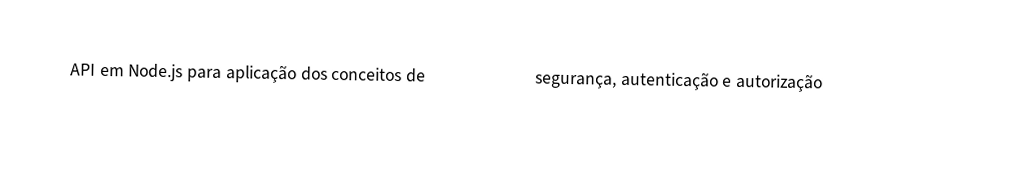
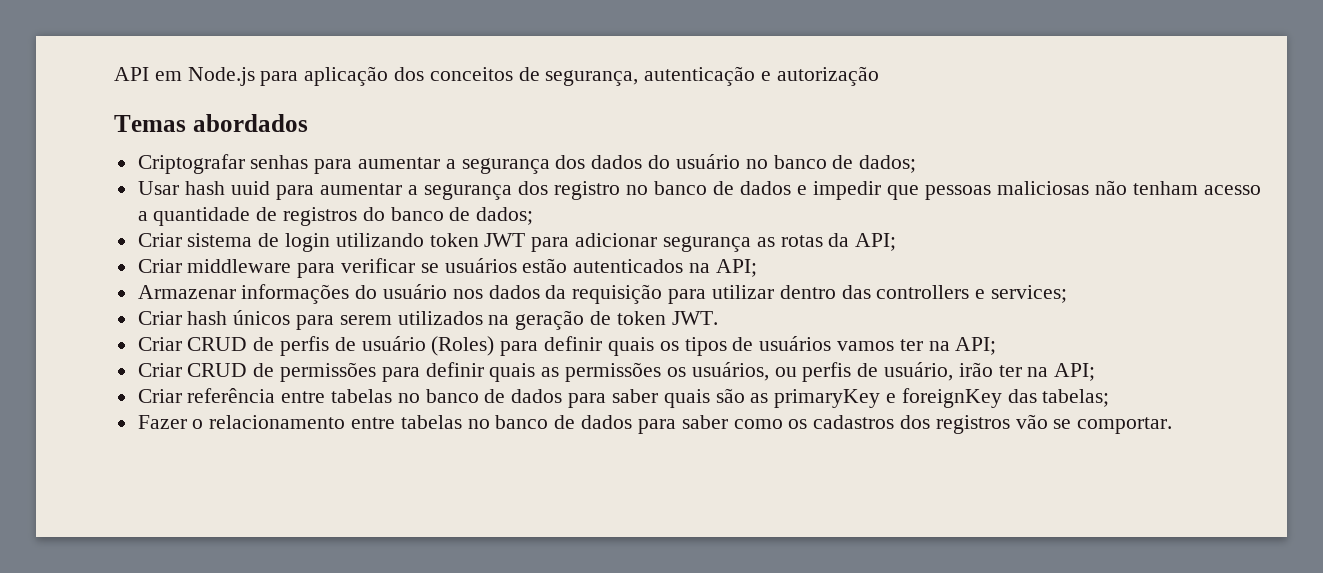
+ Temas abordados
+ Criptografar senhas para aumentar a segurança dos dados do usuário no banco de dados;
+ Usar hash uuid para aumentar a segurança dos registro no banco de dados e impedir que pessoas maliciosas não tenham acesso a quantidade de registros do banco de dados;
+ Criar sistema de login utilizando token JWT para adicionar segurança as rotas da API;
+ Criar middleware para verificar se usuários estão autenticados na API;
+ Armazenar informações do usuário nos dados da requisição para utilizar dentro das controllers e services;
+ Criar hash únicos para serem utilizados na geração de token JWT.
+ Criar CRUD de perfis de usuário (Roles) para definir quais os tipos de usuários vamos ter na API;
+ Criar CRUD de permissões para definir quais as permissões os usuários, ou perfis de usuário, irão ter na API;
+ Criar referência entre tabelas no banco de dados para saber quais são as primaryKey e foreignKey das tabelas;
+ Fazer o relacionamento entre tabelas no banco de dados para saber como os cadastros dos registros vão se comportar.

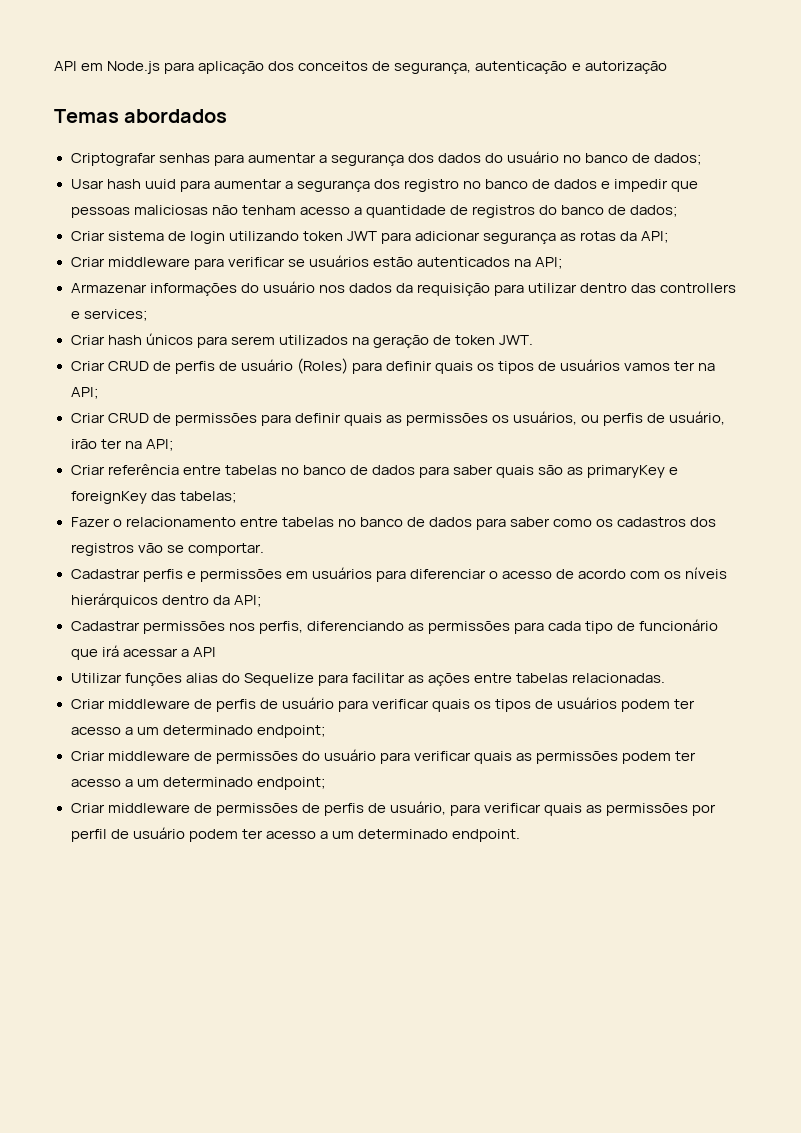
+ Cadastrar perfis e permissões em usuários para diferenciar o acesso de acordo com os níveis hierárquicos dentro da API;
+ Cadastrar permissões nos perfis, diferenciando as permissões para cada tipo de funcionário que irá acessar a API
+ Utilizar funções alias do Sequelize para facilitar as ações entre tabelas relacionadas.
+ Criar middleware de perfis de usuário para verificar quais os tipos de usuários podem ter acesso a um determinado endpoint;
+ Criar middleware de permissões do usuário para verificar quais as permissões podem ter acesso a um determinado endpoint;
+ Criar middleware de permissões de perfis de usuário, para verificar quais as permissões por perfil de usuário podem ter acesso a um determinado endpoint.

